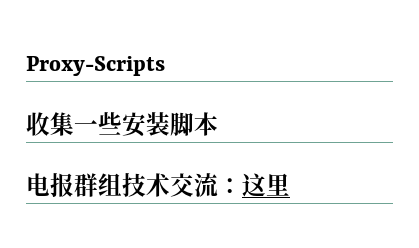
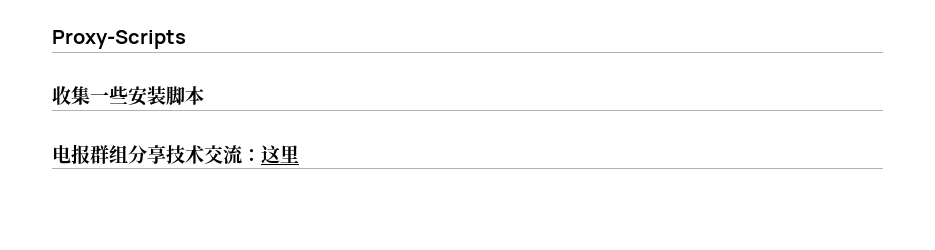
- 电报群组技术交流：这里
+ 电报群组分享技术交流：这里

